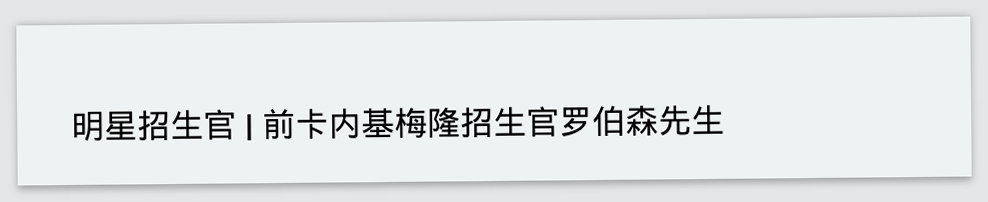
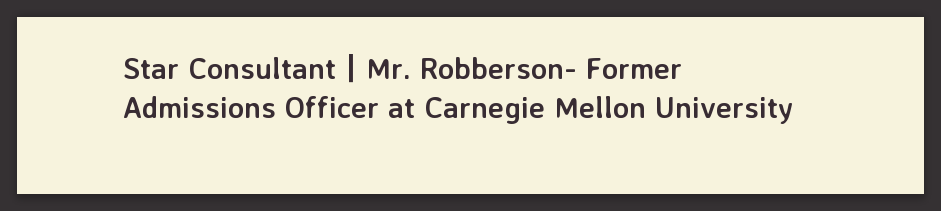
- 明星招生官 | 前卡内基梅隆招生官罗伯森先生
+ Star Consultant丨Mr. Robberson- Former Admissions Officer at Carnegie Mellon University

